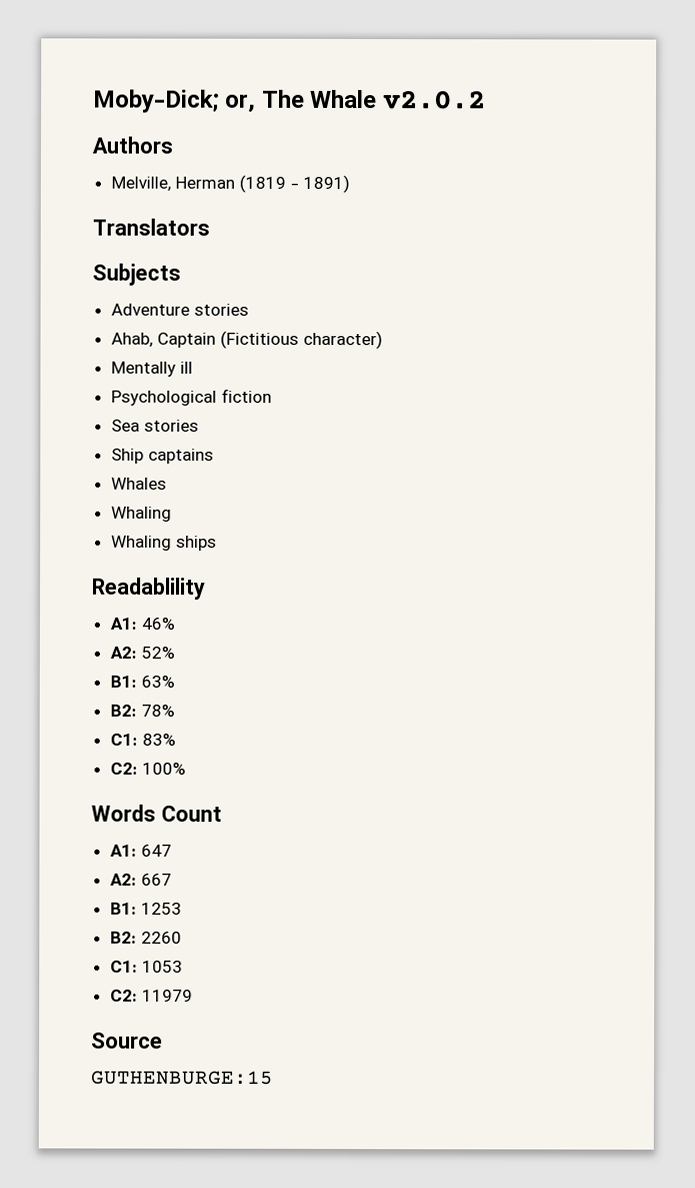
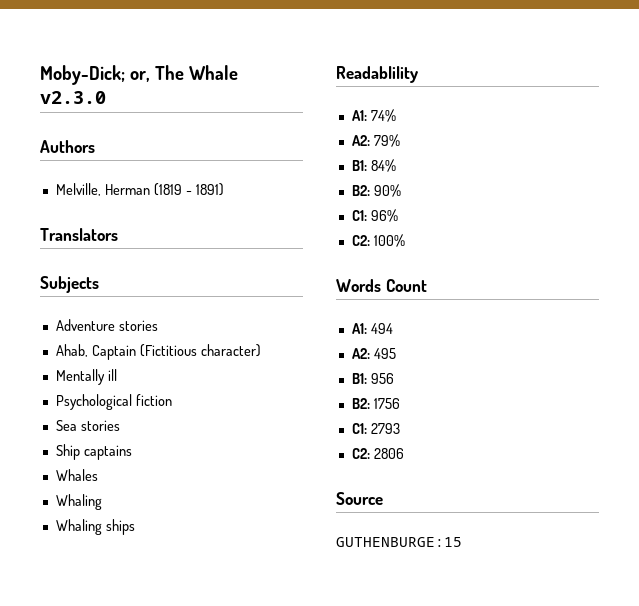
- Moby-Dick; or, The Whale v2.0.2
+ Moby-Dick; or, The Whale v2.3.0
- A1: 46%
- A2: 52%
- B1: 63%
- B2: 78%
- C1: 83%
+ A1: 74%
+ A2: 79%
+ B1: 84%
+ B2: 90%
+ C1: 96%
- A1: 647
- A2: 667
- B1: 1253
- B2: 2260
- C1: 1053
- C2: 11979
+ A1: 494
+ A2: 495
+ B1: 956
+ B2: 1756
+ C1: 2793
+ C2: 2806

